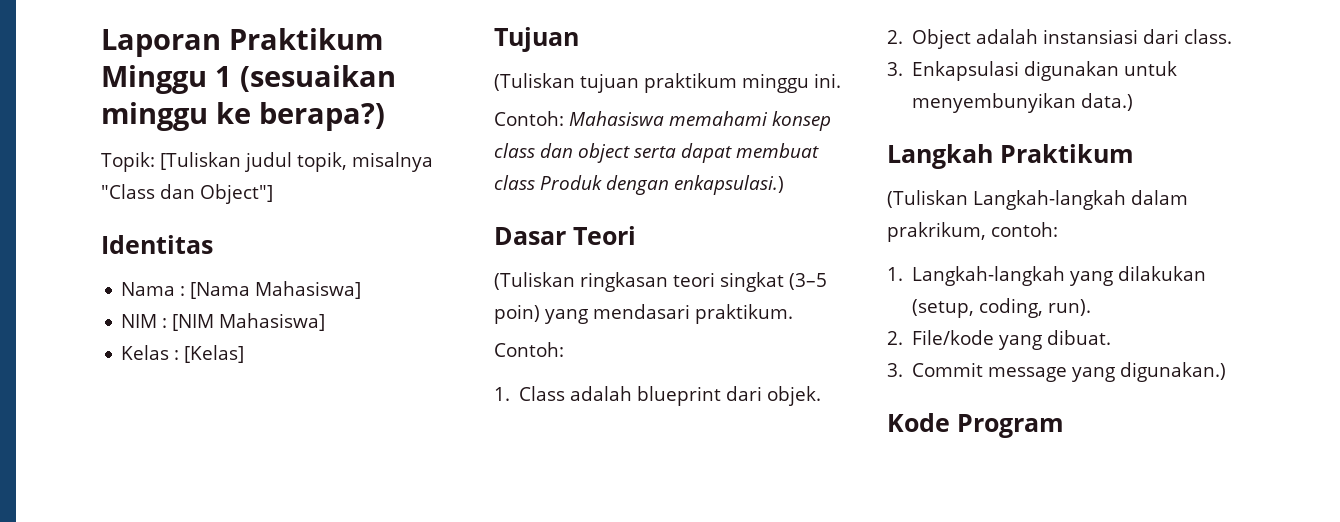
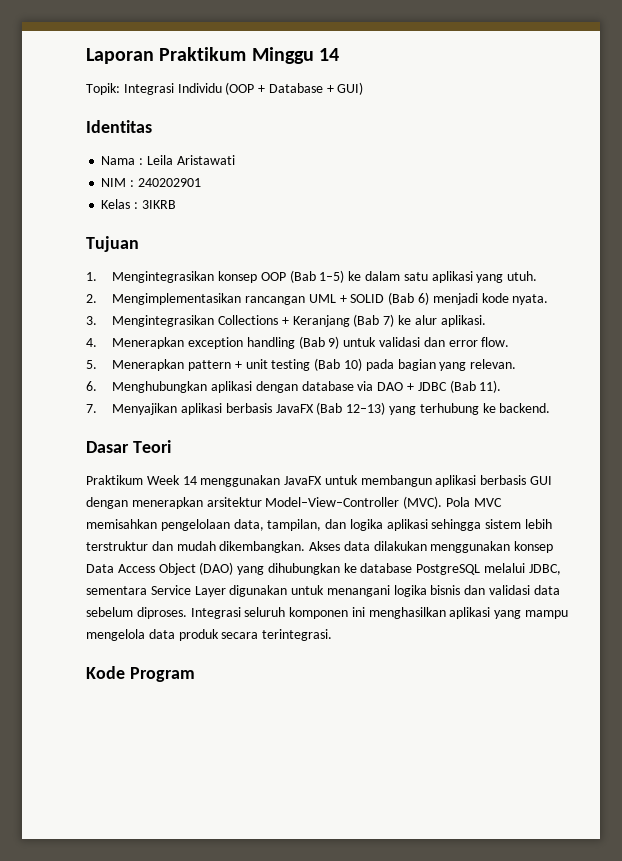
- Laporan Praktikum Minggu 1 (sesuaikan minggu ke berapa?)
- Topik: [Tuliskan judul topik, misalnya "Class dan Object"]
+ Laporan Praktikum Minggu 14
+ Topik: Integrasi Individu (OOP + Database + GUI)
- Nama : [Nama Mahasiswa]
+ Nama : Leila Aristawati
- NIM : [NIM Mahasiswa]
+ NIM : 240202901
- Kelas : [Kelas]
+ Kelas : 3IKRB
- (Tuliskan tujuan praktikum minggu ini.
- Contoh: Mahasiswa memahami konsep class dan object serta dapat membuat class Produk dengan enkapsulasi.)
+ 1. Mengintegrasikan konsep OOP (Bab 1–5) ke dalam satu aplikasi yang utuh.
+ 2. Mengimplementasikan rancangan UML + SOLID (Bab 6) menjadi kode nyata.
+ 3. Mengintegrasikan Collections + Keranjang (Bab 7) ke alur aplikasi.
+ 4. Menerapkan exception handling (Bab 9) untuk validasi dan error flow.
+ 5. Menerapkan pattern + unit testing (Bab 10) pada bagian yang relevan.
+ 6. Menghubungkan aplikasi dengan database via DAO + JDBC (Bab 11).
+ 7. Menyajikan aplikasi berbasis JavaFX (Bab 12–13) yang terhubung ke backend.
  Dasar Teori
- (Tuliskan ringkasan teori singkat (3–5 poin) yang mendasari praktikum.
- Contoh:
- 1. Class adalah blueprint dari objek.
- 2. Object adalah instansiasi dari class.
- 3. Enkapsulasi digunakan untuk menyembunyikan data.)
- Langkah Praktikum
- (Tuliskan Langkah-langkah dalam prakrikum, contoh:
- 1. Langkah-langkah yang dilakukan (setup, coding, run).
- 2. File/kode yang dibuat.
- 3. Commit message yang digunakan.)
+ Praktikum Week 14 menggunakan JavaFX untuk membangun aplikasi berbasis GUI dengan menerapkan arsitektur Model–View–Controller (MVC). Pola MVC memisahkan pengelolaan data, tampilan, dan logika aplikasi sehingga sistem lebih terstruktur dan mudah dikembangkan. Akses data dilakukan menggunakan konsep Data Access Object (DAO) yang dihubungkan ke database PostgreSQL melalui JDBC, sementara Service Layer digunakan untuk menangani logika bisnis dan validasi data sebelum diproses. Integrasi seluruh komponen ini menghasilkan aplikasi yang mampu mengelola data produk secara terintegrasi.

